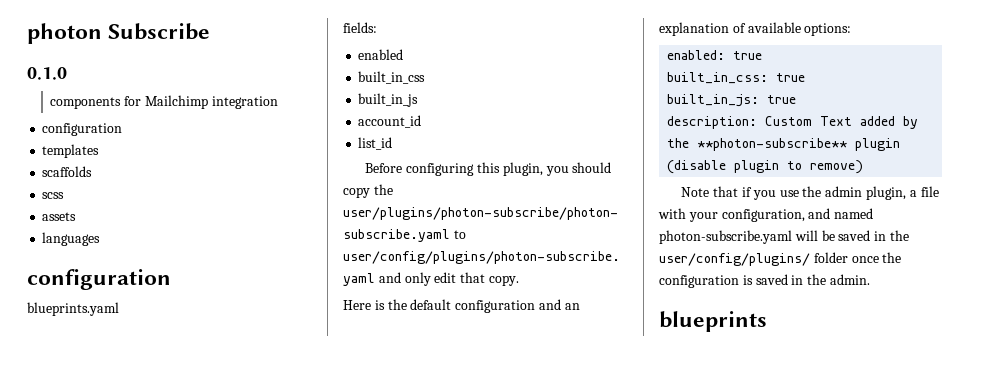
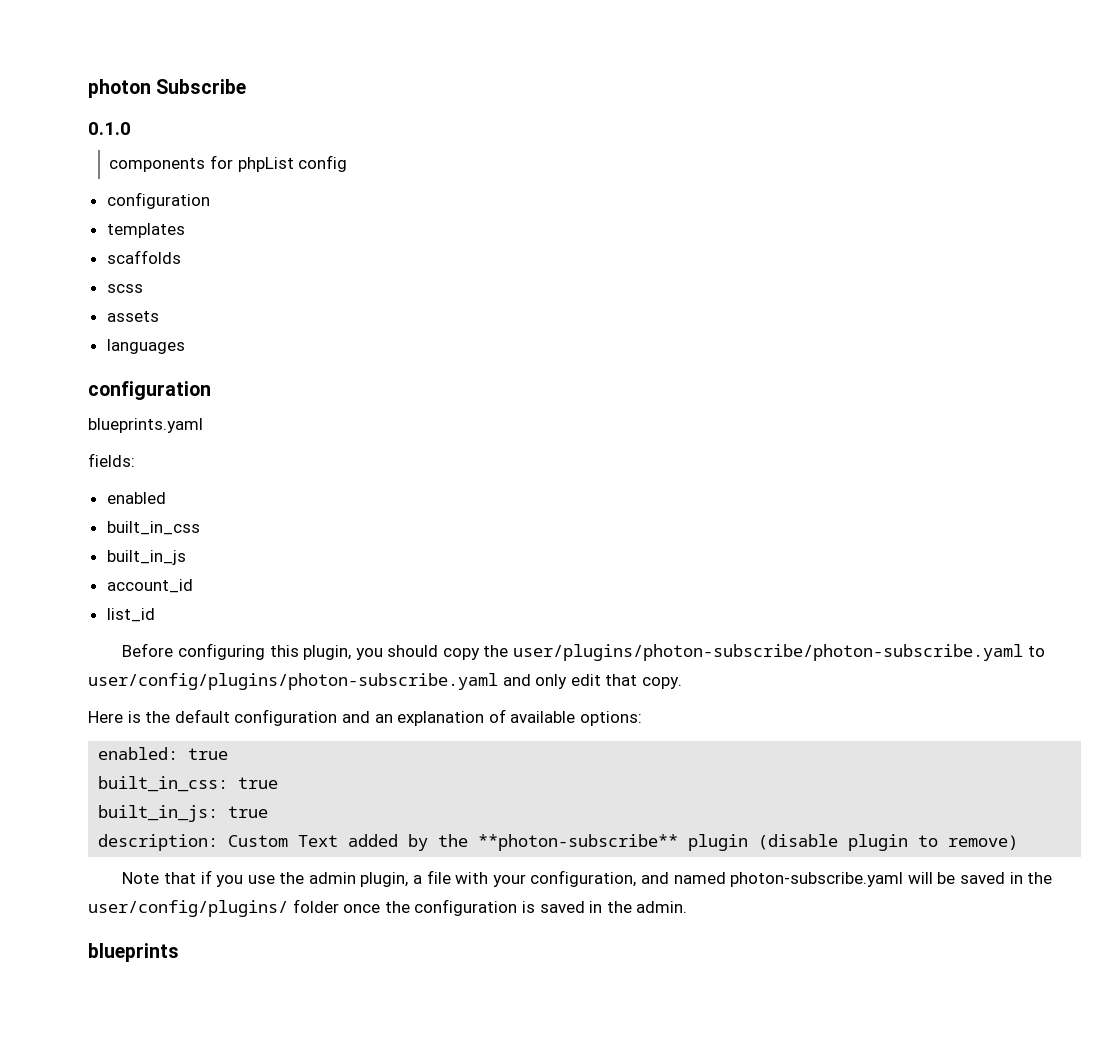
- components for Mailchimp integration
+ components for phpList config

